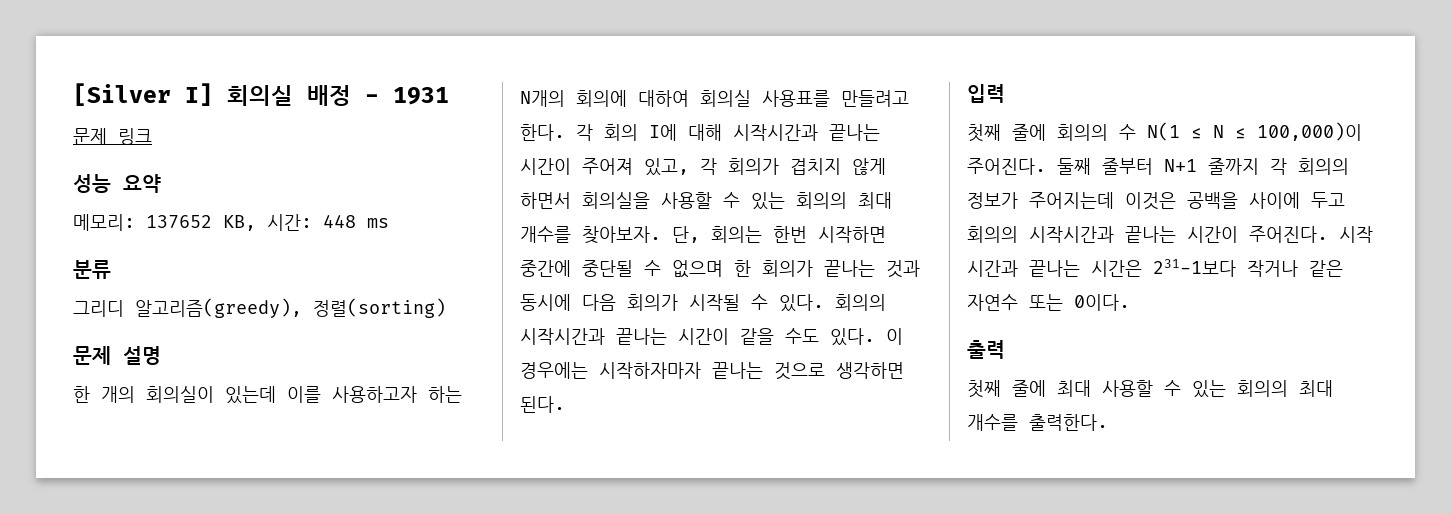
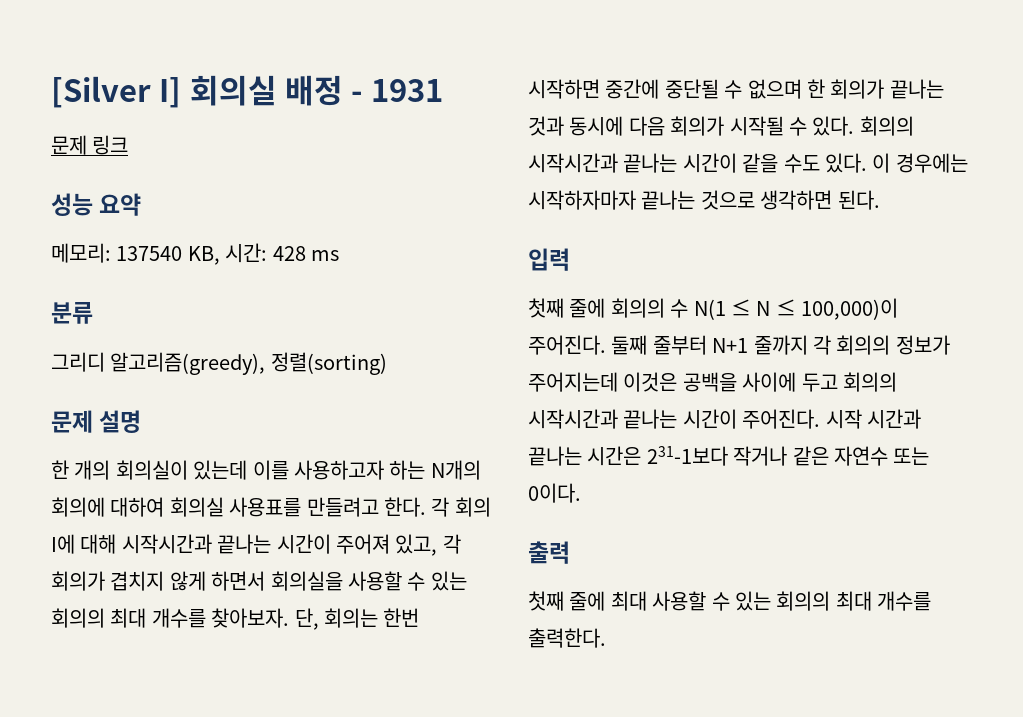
- 메모리: 137652 KB, 시간: 448 ms
+ 메모리: 137540 KB, 시간: 428 ms

